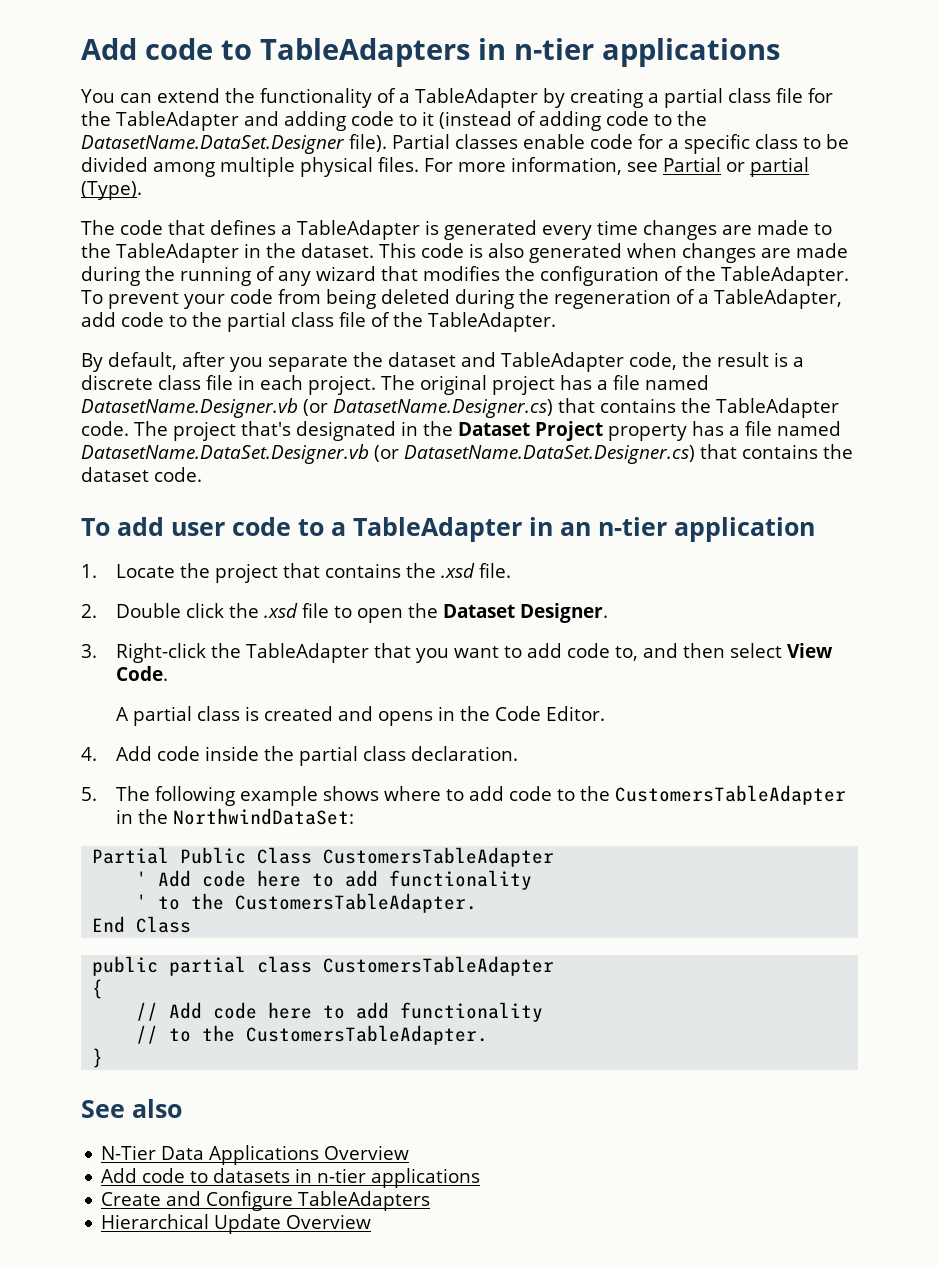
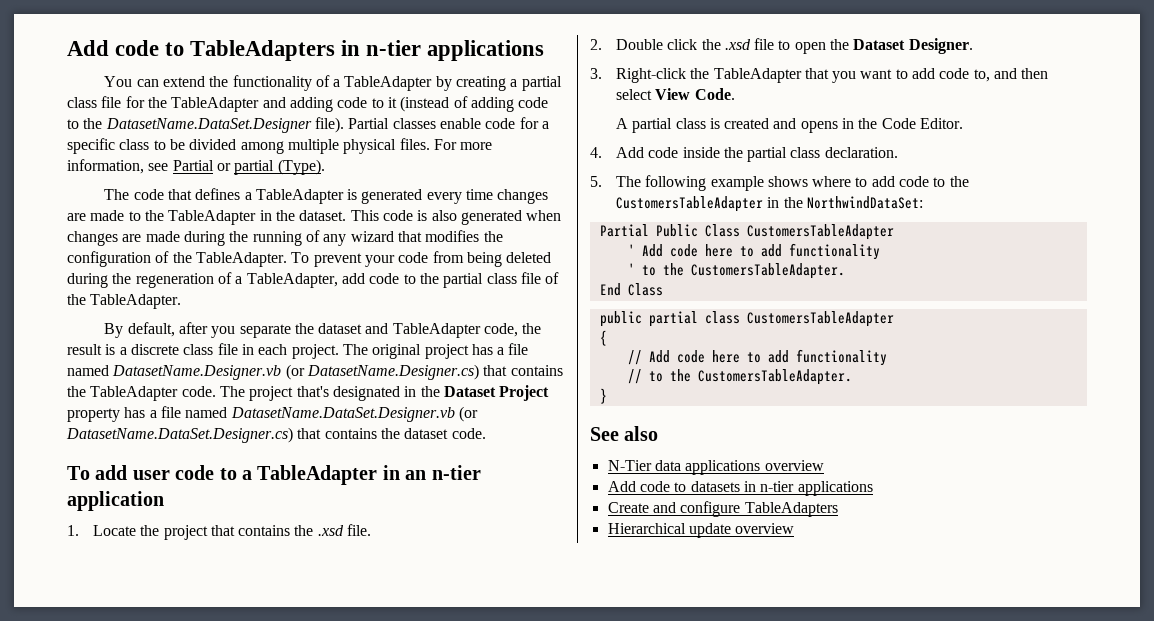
- N-Tier Data Applications Overview
+ N-Tier data applications overview
- Create and Configure TableAdapters
+ Create and configure TableAdapters
- Hierarchical Update Overview
+ Hierarchical update overview

